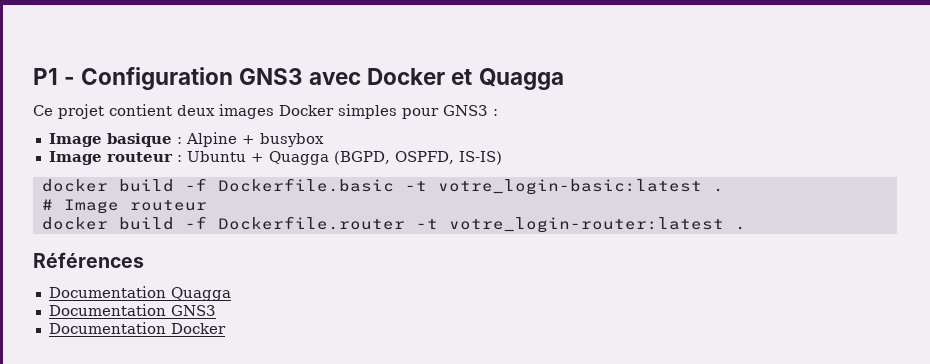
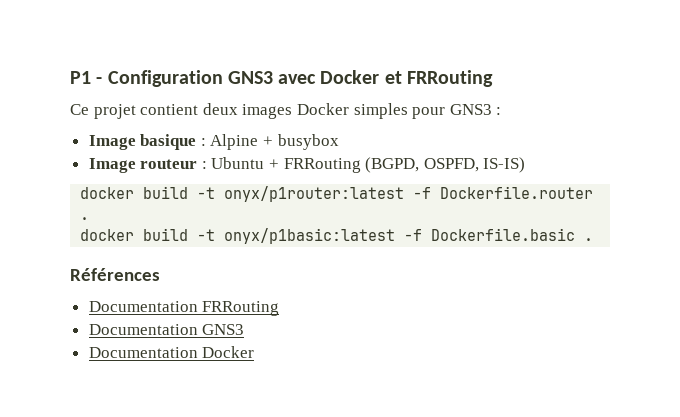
- P1 - Configuration GNS3 avec Docker et Quagga
+ P1 - Configuration GNS3 avec Docker et FRRouting
- Image routeur : Ubuntu + Quagga (BGPD, OSPFD, IS-IS)
+ Image routeur : Ubuntu + FRRouting (BGPD, OSPFD, IS-IS)
- docker build -f Dockerfile.basic -t votre_login-basic:latest .
- # Image routeur
- docker build -f Dockerfile.router -t votre_login-router:latest .
+ docker build -t onyx/p1router:latest -f Dockerfile.router .
+ docker build -t onyx/p1basic:latest -f Dockerfile.basic .
- Documentation Quagga
+ Documentation FRRouting

